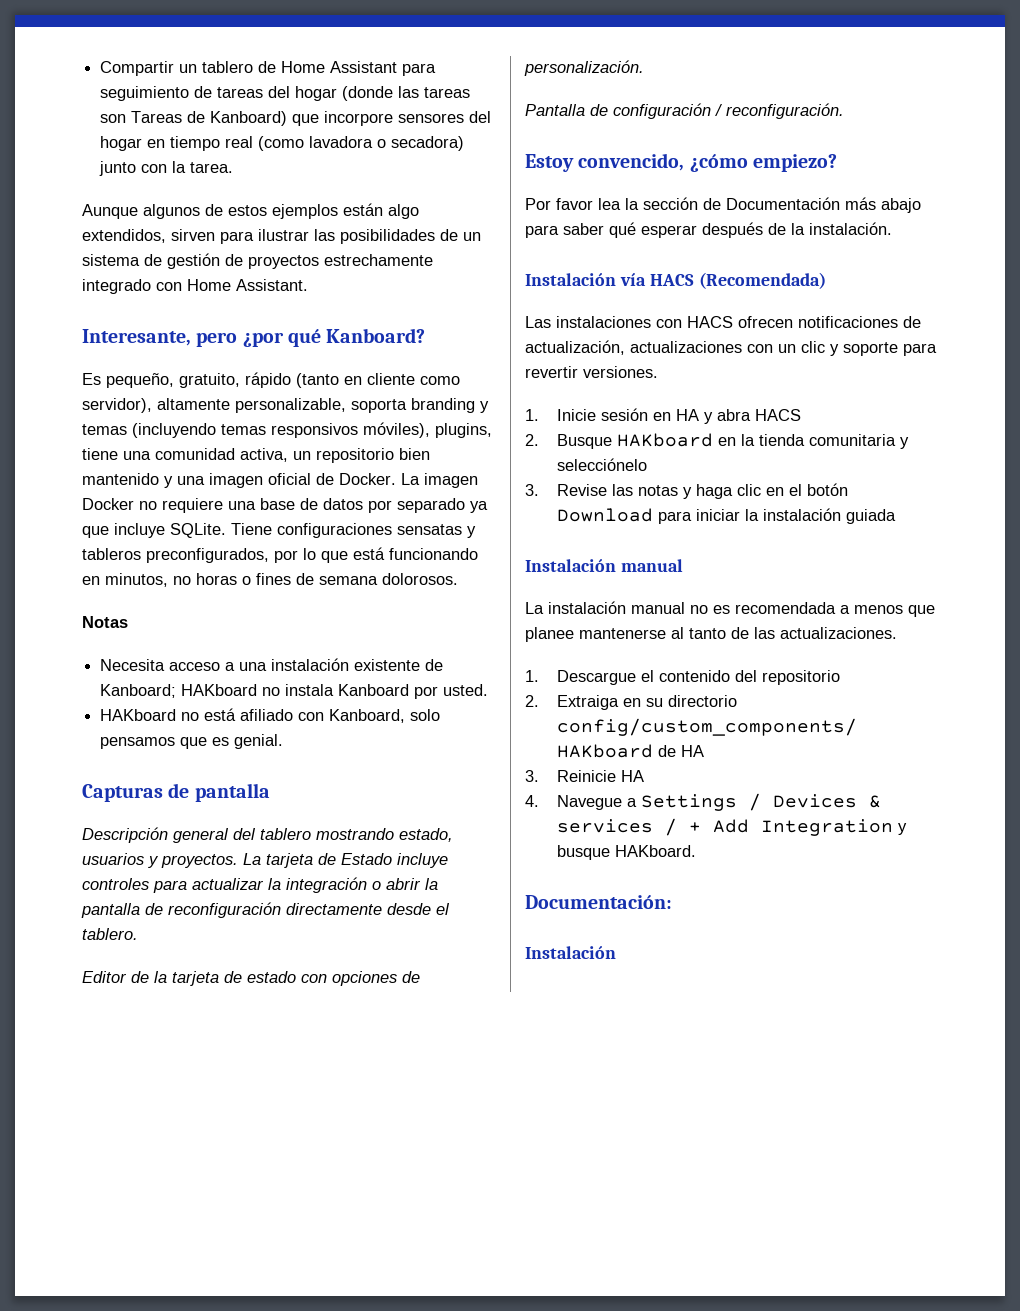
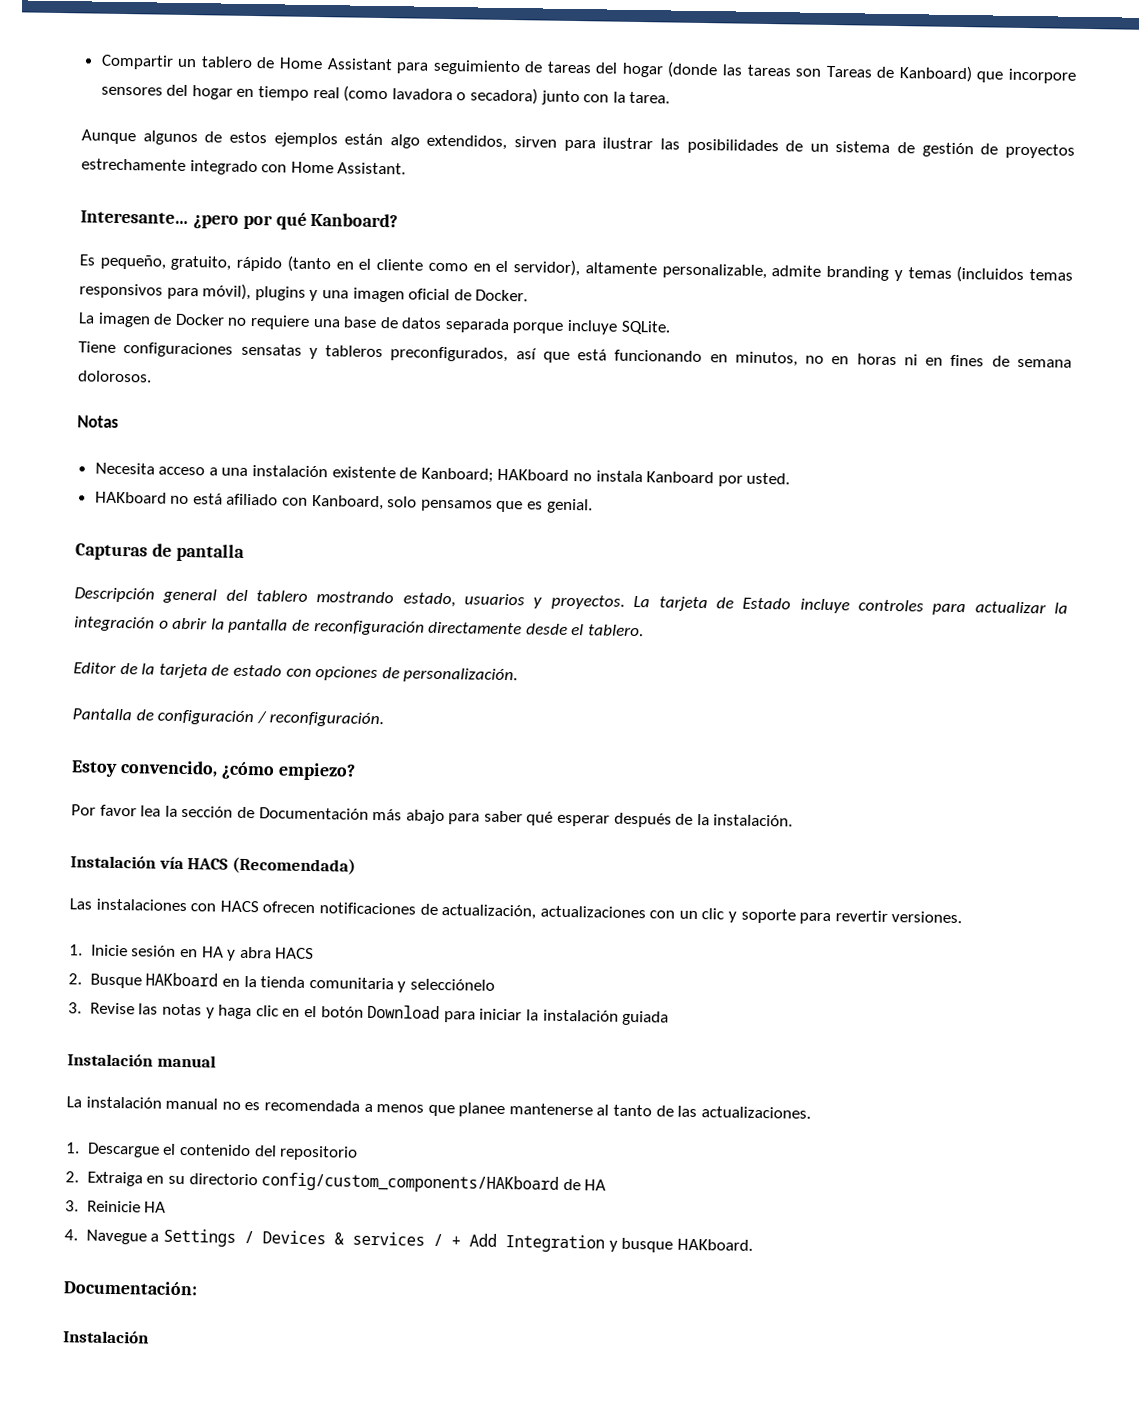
- Interesante, pero ¿por qué Kanboard?
+ Interesante… ¿pero por qué Kanboard?
- Es pequeño, gratuito, rápido (tanto en cliente como servidor), altamente personalizable, soporta branding y temas (incluyendo temas responsivos móviles), plugins, tiene una comunidad activa, un repositorio bien mantenido y una imagen oficial de Docker. La imagen Docker no requiere una base de datos por separado ya que incluye SQLite. Tiene configuraciones sensatas y tableros preconfigurados, por lo que está funcionando en minutos, no horas o fines de semana dolorosos.
+ Es pequeño, gratuito, rápido (tanto en el cliente como en el servidor), altamente personalizable, admite branding y temas (incluidos temas responsivos para móvil), plugins y una imagen oficial de Docker.
+ La imagen de Docker no requiere una base de datos separada porque incluye SQLite.
+ Tiene configuraciones sensatas y tableros preconfigurados, así que está funcionando en minutos, no en horas ni en fines de semana dolorosos.

